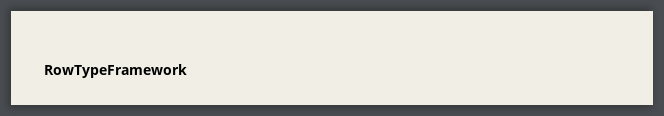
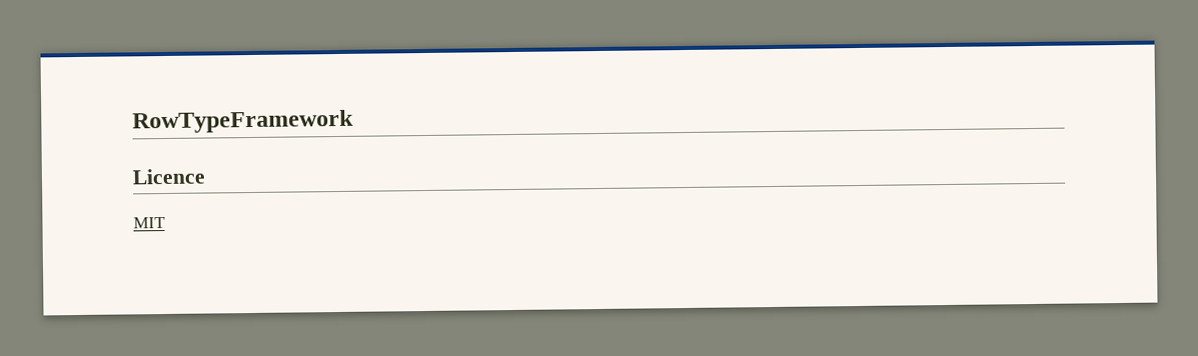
+ Licence
+ MIT

